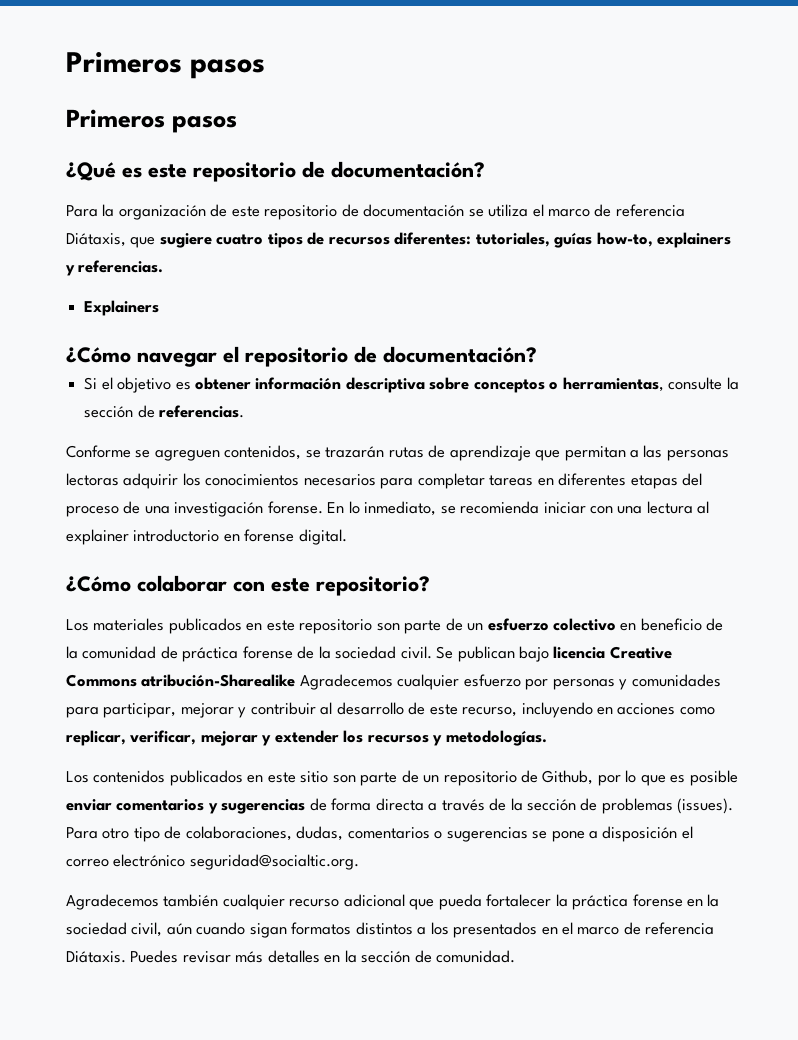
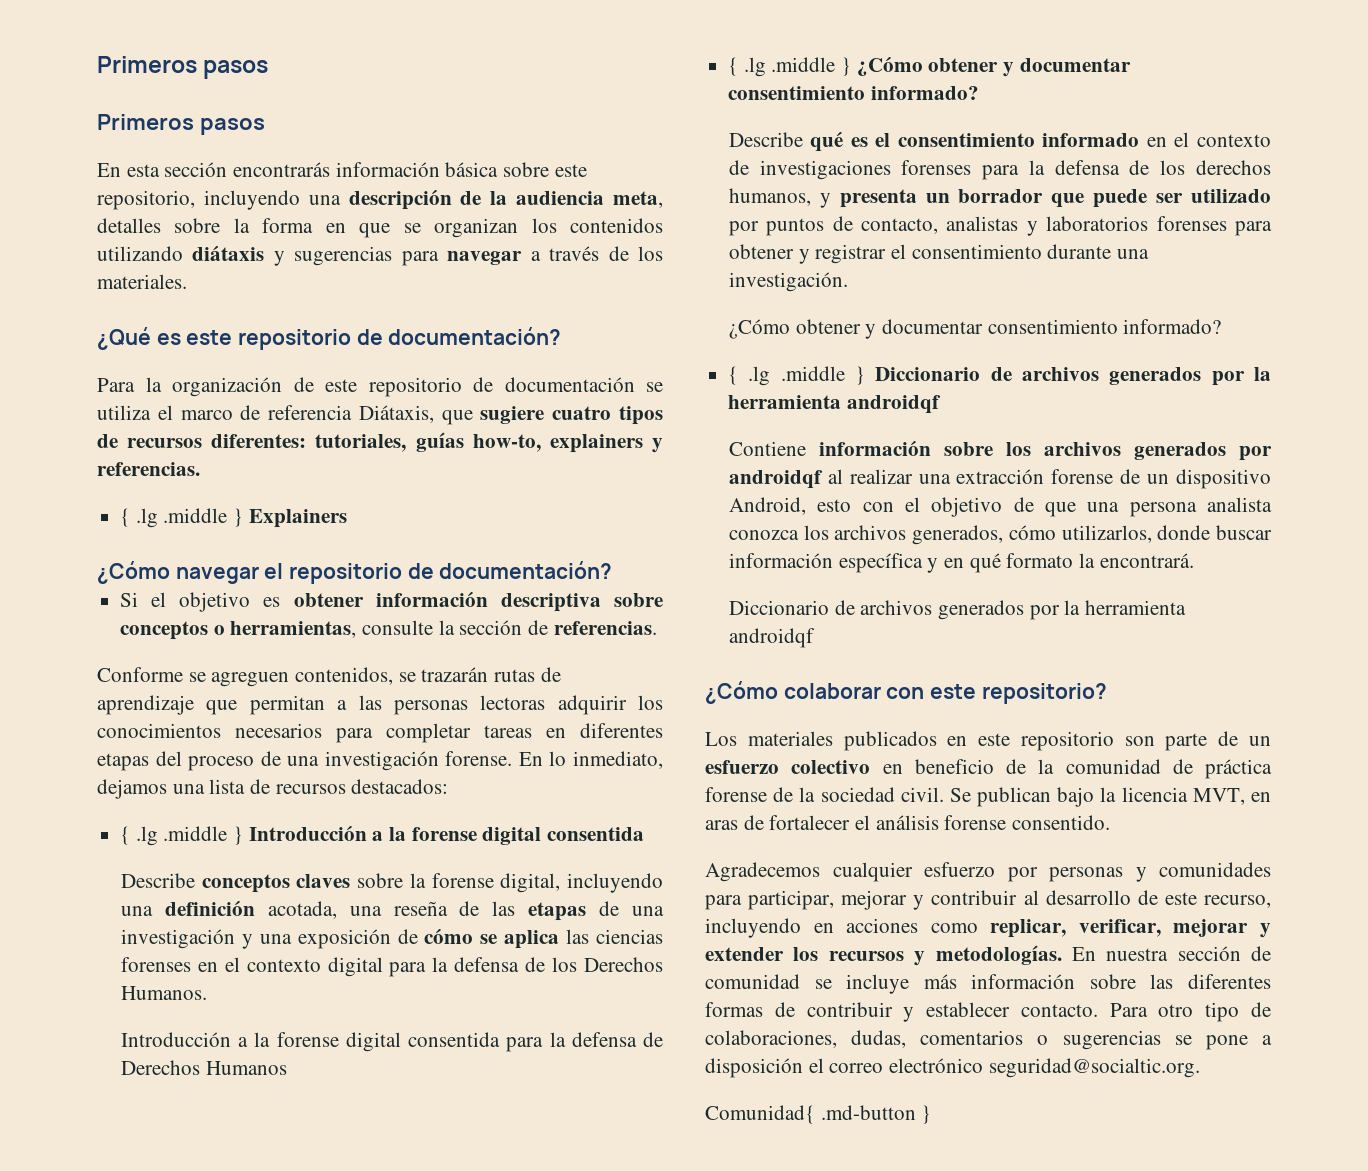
+ En esta sección encontrarás información básica sobre este repositorio, incluyendo una descripción de la audiencia meta, detalles sobre la forma en que se organizan los contenidos utilizando diátaxis y sugerencias para navegar a través de los materiales.
- Explainers
+ { .lg .middle } Explainers
- En lo inmediato, se recomienda iniciar con una lectura al explainer introductorio en forense digital.
+ En lo inmediato, dejamos una lista de recursos destacados:
+ { .lg .middle } Introducción a la forense digital consentida
+ Describe conceptos claves sobre la forense digital, incluyendo una definición acotada, una reseña de las etapas de una investigación y una exposición de cómo se aplica las ciencias forenses en el contexto digital para la defensa de los Derechos Humanos.
+ Introducción a la forense digital consentida para la defensa de Derechos Humanos
+ { .lg .middle } ¿Cómo obtener y documentar consentimiento informado?
+ Describe qué es el consentimiento informado en el contexto de investigaciones forenses para la defensa de los derechos humanos, y presenta un borrador que puede ser utilizado por puntos de contacto, analistas y laboratorios forenses para obtener y registrar el consentimiento durante una investigación.
+ ¿Cómo obtener y documentar consentimiento informado?
+ { .lg .middle } Diccionario de archivos generados por la herramienta androidqf
+ Contiene información sobre los archivos generados por androidqf al realizar una extracción forense de un dispositivo Android, esto con el objetivo de que una persona analista conozca los archivos generados, cómo utilizarlos, donde buscar información específica y en qué formato la encontrará.
+ Diccionario de archivos generados por la herramienta androidqf
- Se publican bajo licencia Creative Commons atribución-Sharealike Agradecemos cualquier esfuerzo por personas y comunidades para participar, mejorar y contribuir al desarrollo de este recurso, incluyendo en acciones como replicar, verificar, mejorar y extender los recursos y metodologías.
- Los contenidos publicados en este sitio son parte de un repositorio de Github, por lo que es posible enviar comentarios y sugerencias de forma directa a través de la sección de problemas (issues).
+ Se publican bajo la licencia MVT, en aras de fortalecer el análisis forense consentido.
+ Agradecemos cualquier esfuerzo por personas y comunidades para participar, mejorar y contribuir al desarrollo de este recurso, incluyendo en acciones como replicar, verificar, mejorar y extender los recursos y metodologías. En nuestra sección de comunidad se incluye más información sobre las diferentes formas de contribuir y establecer contacto.
- Agradecemos también cualquier recurso adicional que pueda fortalecer la práctica forense en la sociedad civil, aún cuando sigan formatos distintos a los presentados en el marco de referencia Diátaxis. Puedes revisar más detalles en la sección de comunidad.
+ Comunidad{ .md-button }

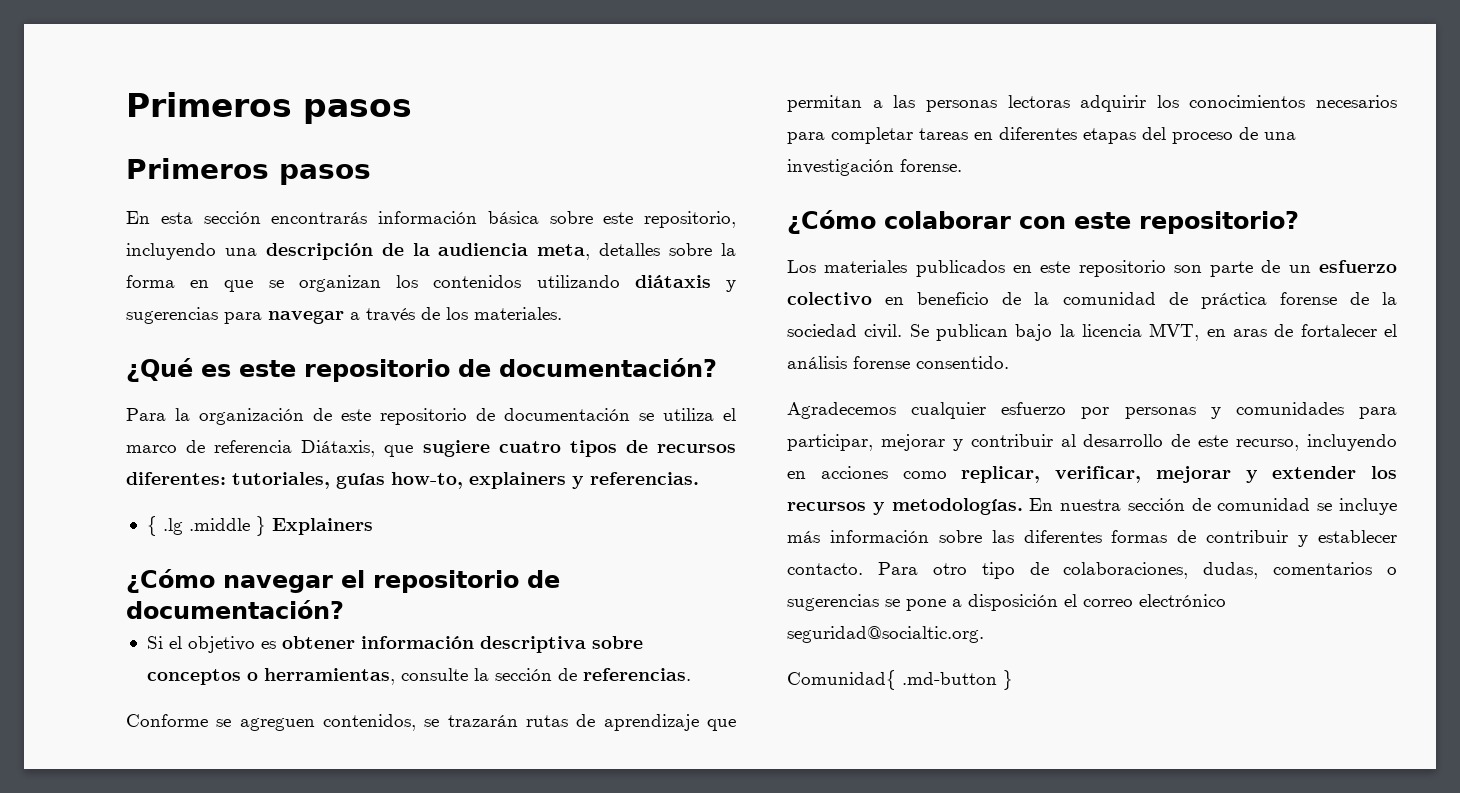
- En lo inmediato, dejamos una lista de recursos destacados:
- { .lg .middle } Introducción a la forense digital consentida
- Describe conceptos claves sobre la forense digital, incluyendo una definición acotada, una reseña de las etapas de una investigación y una exposición de cómo se aplica las ciencias forenses en el contexto digital para la defensa de los Derechos Humanos.
- Introducción a la forense digital consentida para la defensa de Derechos Humanos
- { .lg .middle } ¿Cómo obtener y documentar consentimiento informado?
- Describe qué es el consentimiento informado en el contexto de investigaciones forenses para la defensa de los derechos humanos, y presenta un borrador que puede ser utilizado por puntos de contacto, analistas y laboratorios forenses para obtener y registrar el consentimiento durante una investigación.
- ¿Cómo obtener y documentar consentimiento informado?
- { .lg .middle } Diccionario de archivos generados por la herramienta androidqf
- Contiene información sobre los archivos generados por androidqf al realizar una extracción forense de un dispositivo Android, esto con el objetivo de que una persona analista conozca los archivos generados, cómo utilizarlos, donde buscar información específica y en qué formato la encontrará.
- Diccionario de archivos generados por la herramienta androidqf

